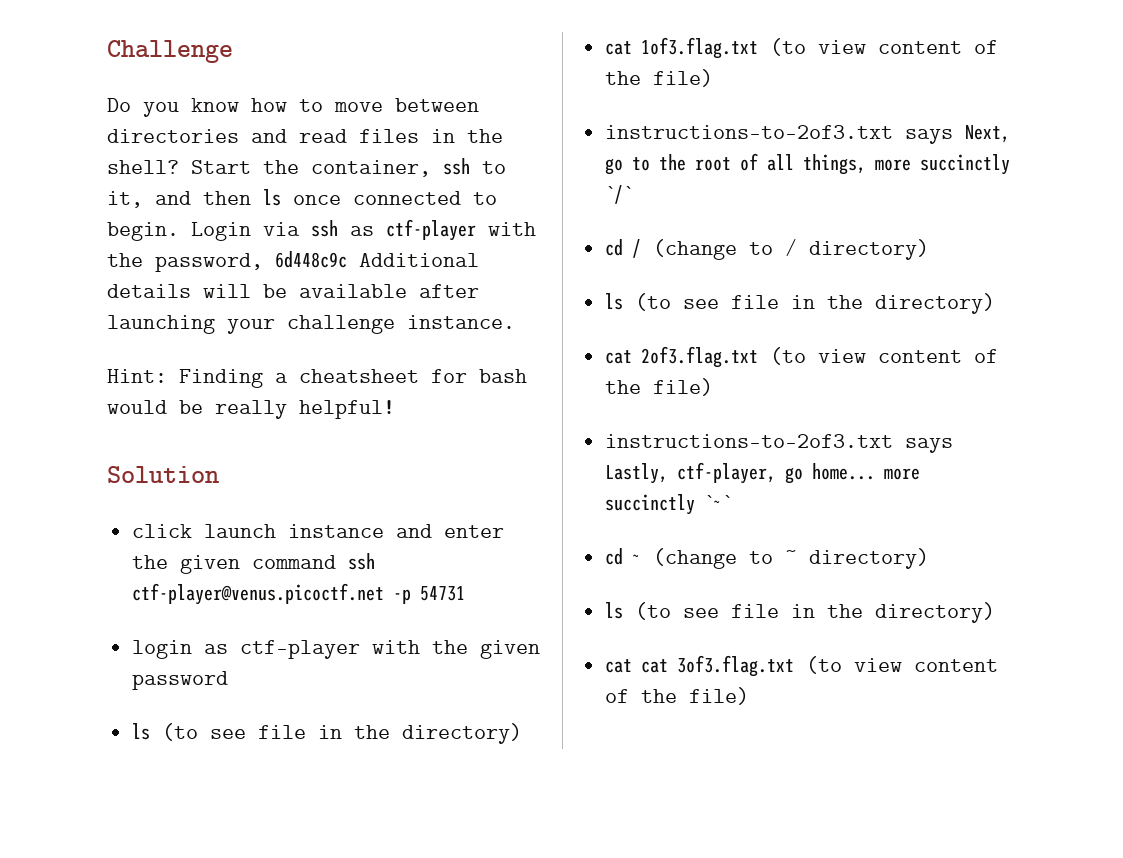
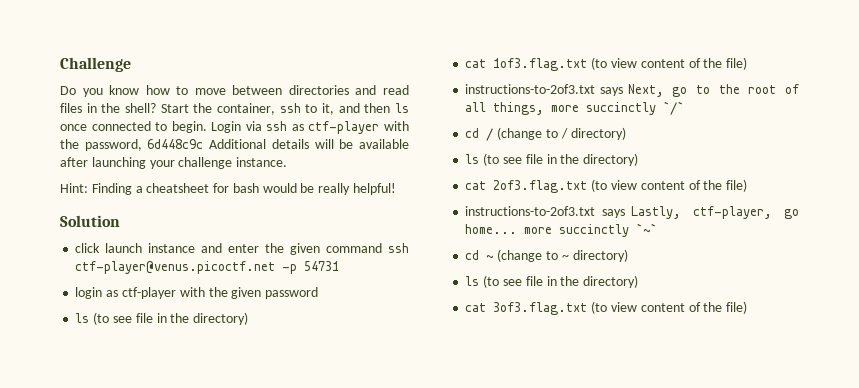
- cat cat 3of3.flag.txt (to view content of the file)
+ cat 3of3.flag.txt (to view content of the file)

